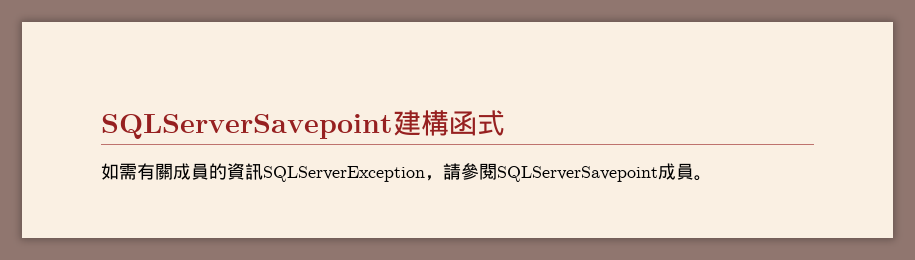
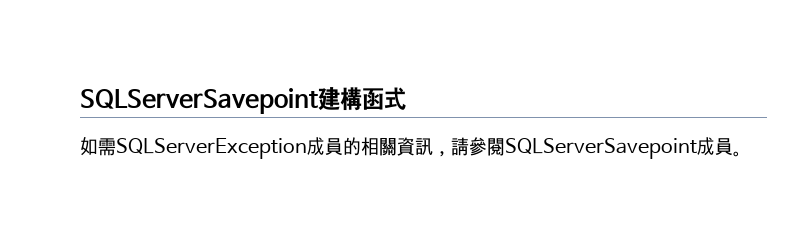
- 如需有關成員的資訊SQLServerException，請參閱SQLServerSavepoint成員。
+ 如需SQLServerException成員的相關資訊，請參閱SQLServerSavepoint成員。

